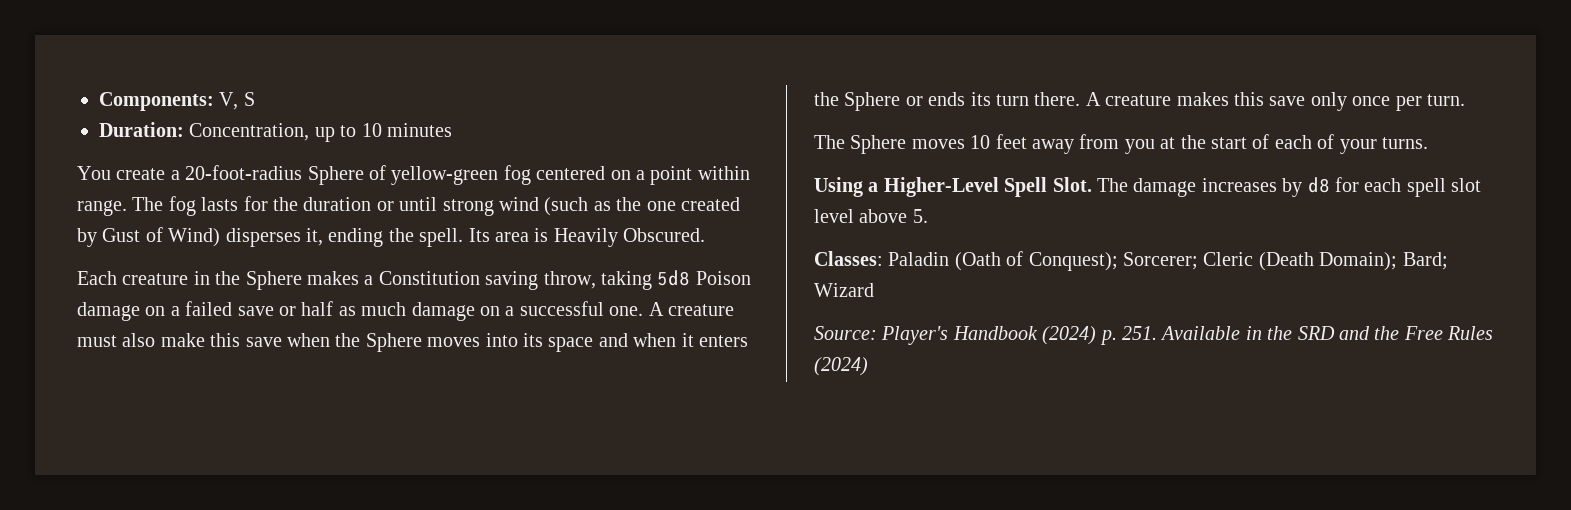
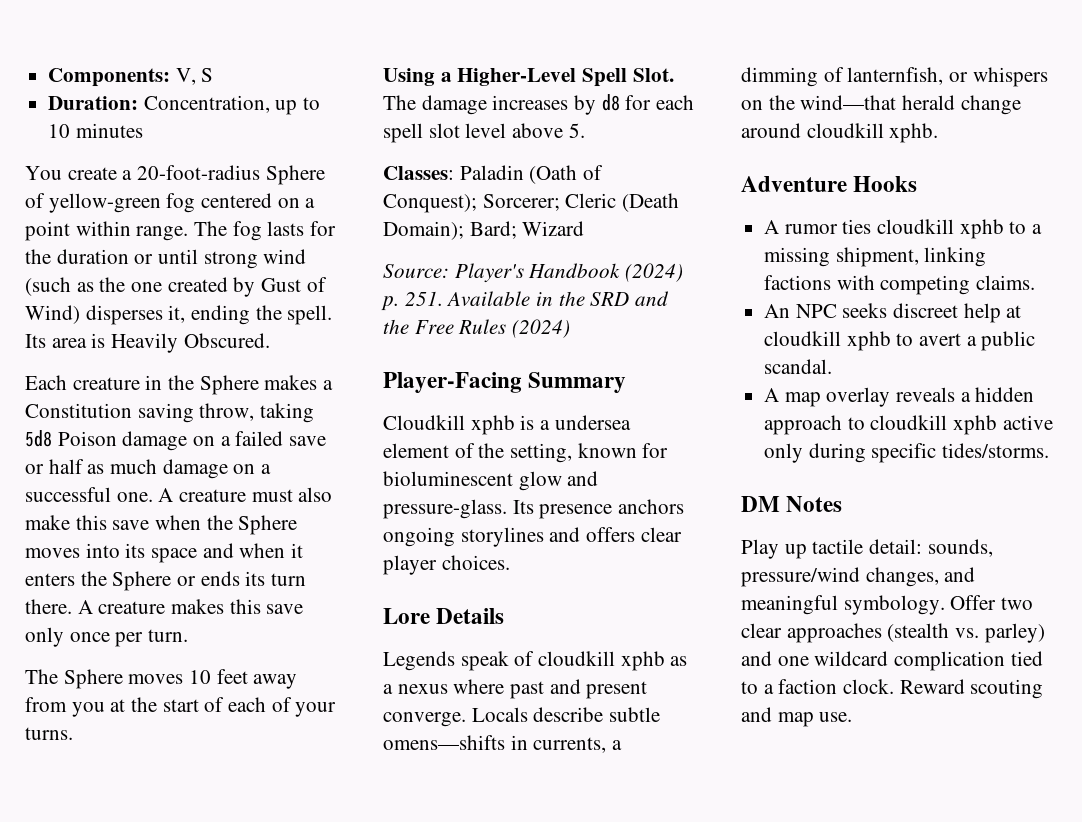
+ Player-Facing Summary
+ Cloudkill xphb is a undersea element of the setting, known for bioluminescent glow and pressure-glass. Its presence anchors ongoing storylines and offers clear player choices.
+ Lore Details
+ Legends speak of cloudkill xphb as a nexus where past and present converge. Locals describe subtle omens—shifts in currents, a dimming of lanternfish, or whispers on the wind—that herald change around cloudkill xphb.
+ Adventure Hooks
+ A rumor ties cloudkill xphb to a missing shipment, linking factions with competing claims.
+ An NPC seeks discreet help at cloudkill xphb to avert a public scandal.
+ A map overlay reveals a hidden approach to cloudkill xphb active only during specific tides/storms.
+ DM Notes
+ Play up tactile detail: sounds, pressure/wind changes, and meaningful symbology. Offer two clear approaches (stealth vs. parley) and one wildcard complication tied to a faction clock. Reward scouting and map use.

